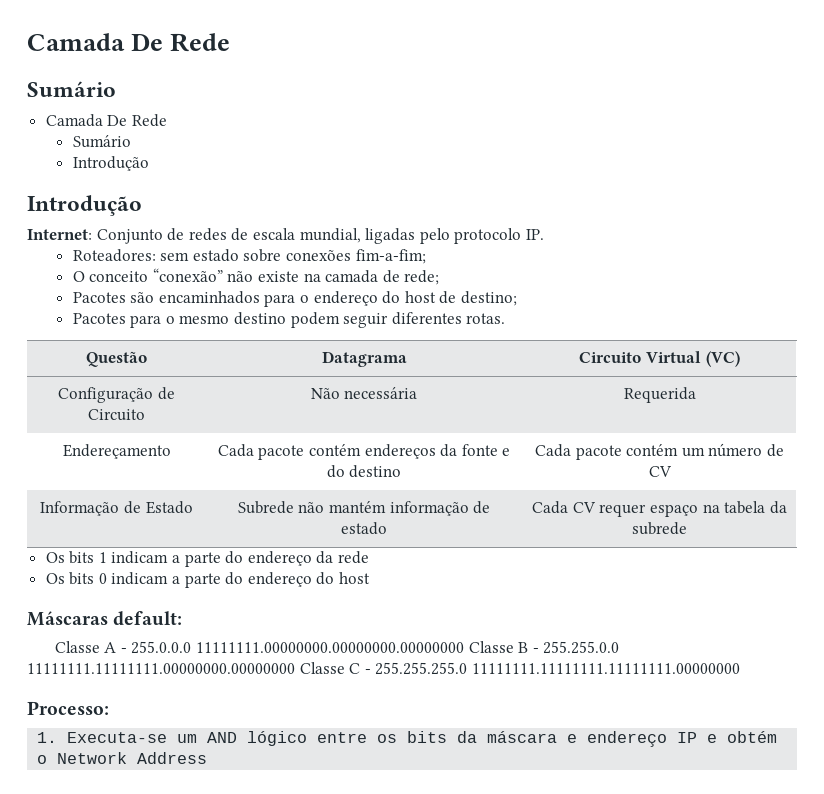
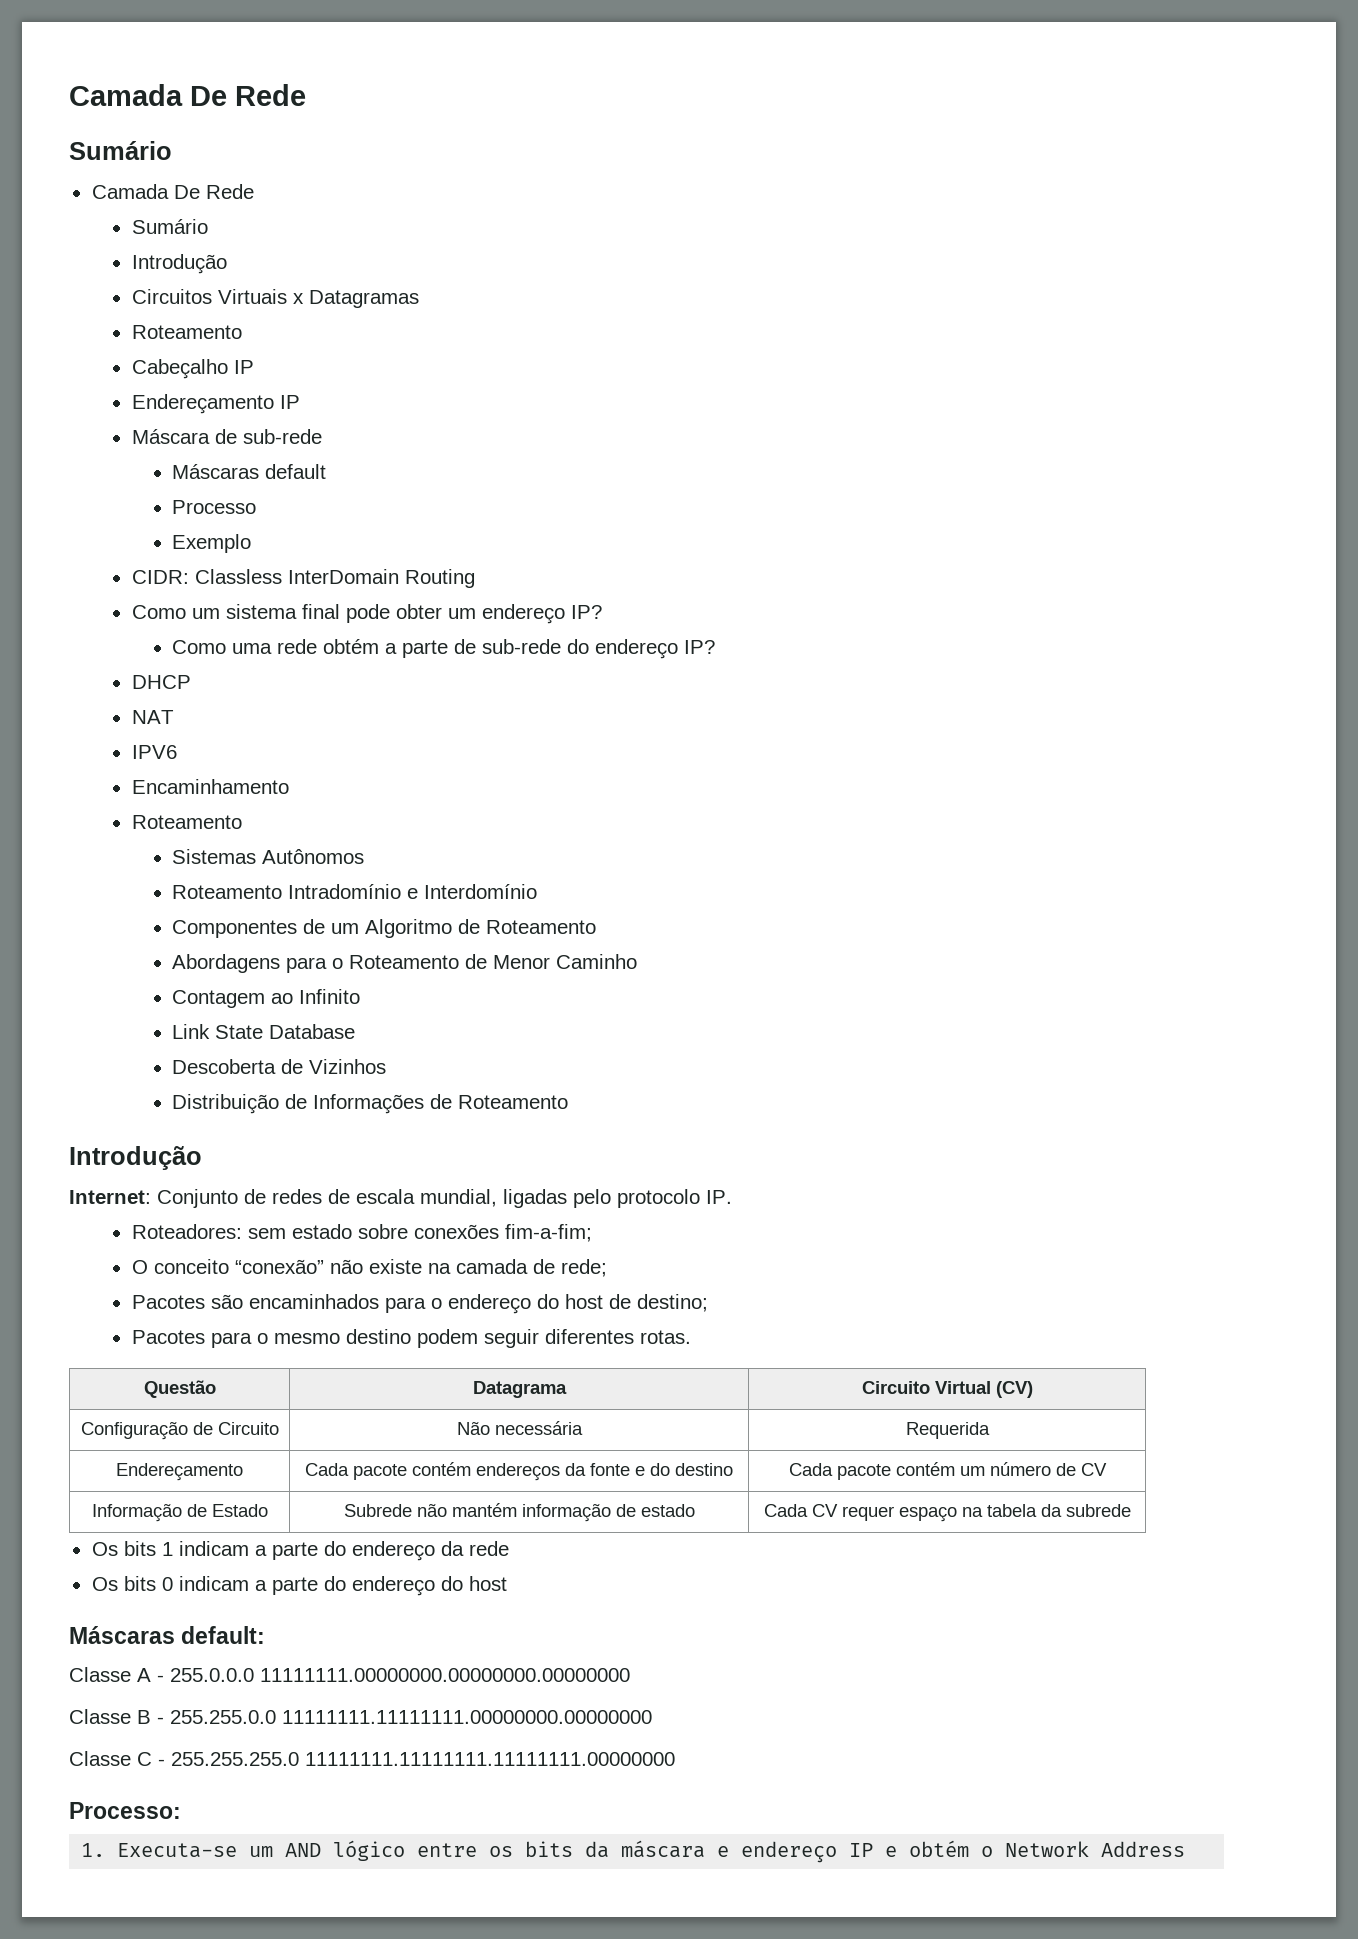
+ Circuitos Virtuais x Datagramas
+ Roteamento
+ Cabeçalho IP
+ Endereçamento IP
+ Máscara de sub-rede
+ Máscaras default
+ Processo
+ Exemplo
+ CIDR: Classless InterDomain Routing
+ Como um sistema final pode obter um endereço IP?
+ Como uma rede obtém a parte de sub-rede do endereço IP?
+ DHCP
+ NAT
+ IPV6
+ Encaminhamento
+ Roteamento
+ Sistemas Autônomos
+ Roteamento Intradomínio e Interdomínio
+ Componentes de um Algoritmo de Roteamento
+ Abordagens para o Roteamento de Menor Caminho
+ Contagem ao Infinito
+ Link State Database
+ Descoberta de Vizinhos
+ Distribuição de Informações de Roteamento
- Questão | Datagrama | Circuito Virtual (VC)
+ Questão | Datagrama | Circuito Virtual (CV)
- Classe A - 255.0.0.0 11111111.00000000.00000000.00000000 Classe B - 255.255.0.0 11111111.11111111.00000000.00000000 Classe C - 255.255.255.0 11111111.11111111.11111111.00000000
+ Classe A - 255.0.0.0 11111111.00000000.00000000.00000000
+ Classe B - 255.255.0.0 11111111.11111111.00000000.00000000
+ Classe C - 255.255.255.0 11111111.11111111.11111111.00000000

